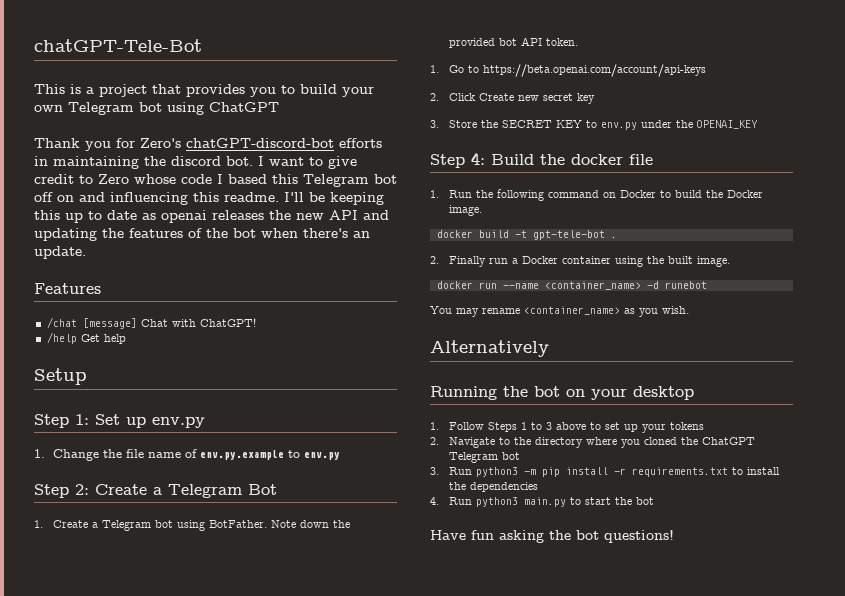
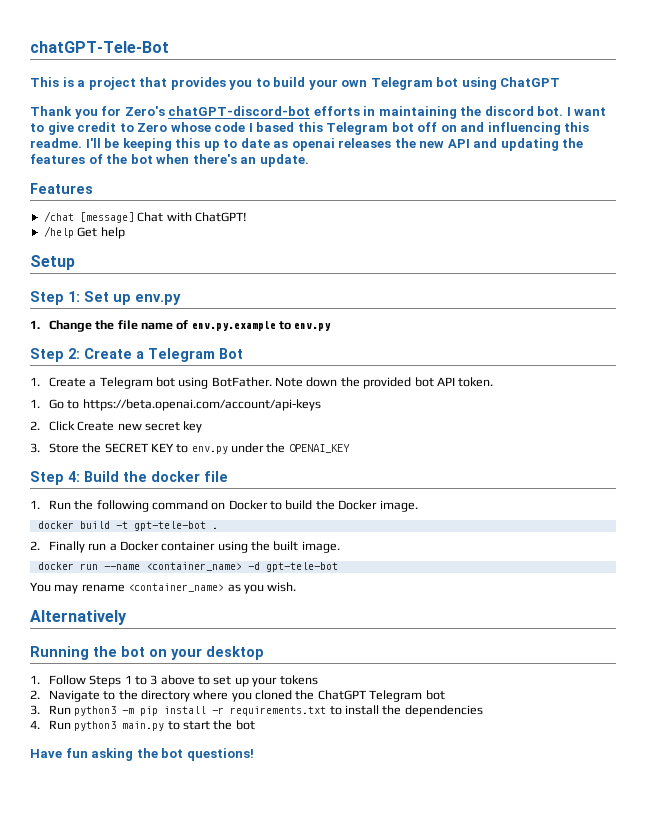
- docker run --name <container_name> -d runebot
+ docker run --name <container_name> -d gpt-tele-bot

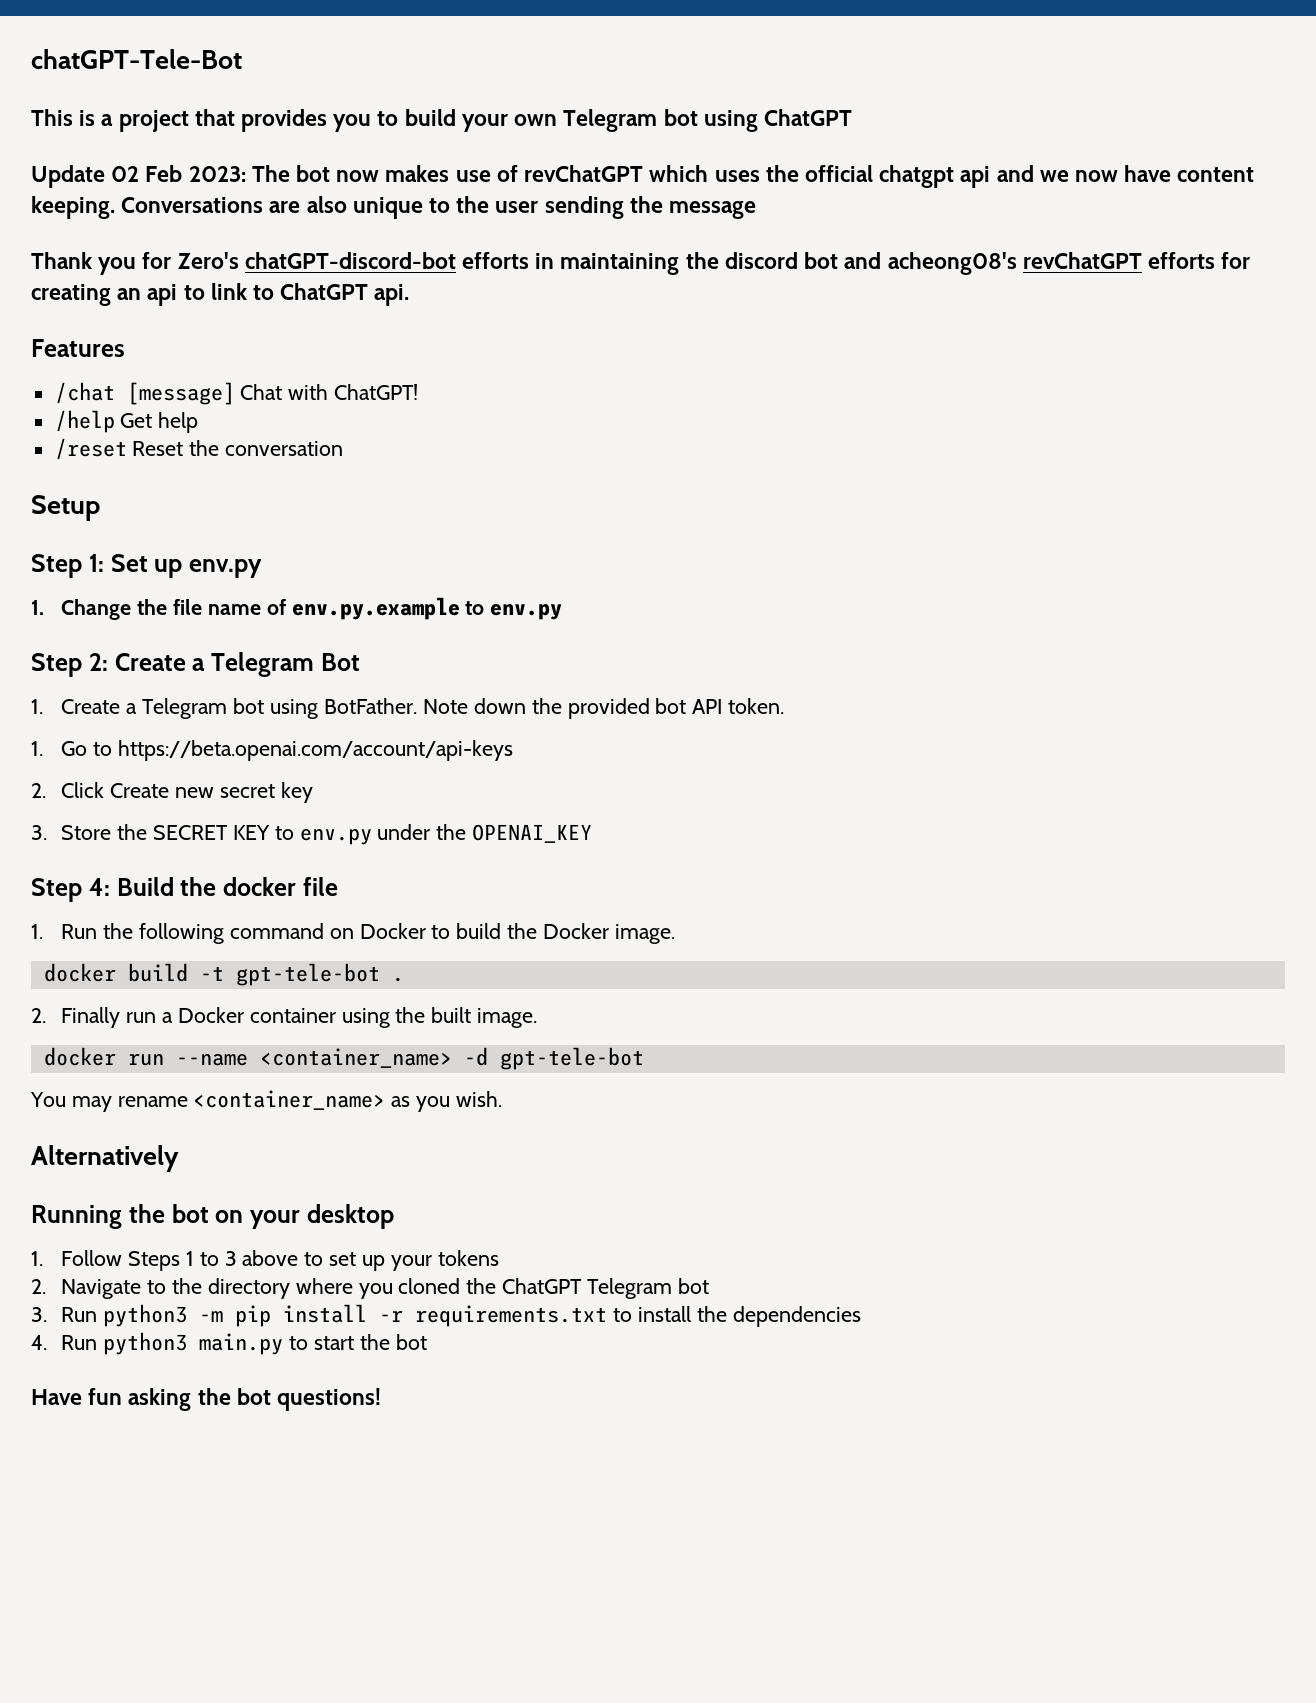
+ Update 02 Feb 2023: The bot now makes use of revChatGPT which uses the official chatgpt api and we now have content keeping. Conversations are also unique to the user sending the message
- Thank you for Zero's chatGPT-discord-bot efforts in maintaining the discord bot. I want to give credit to Zero whose code I based this Telegram bot off on and influencing this readme. I'll be keeping this up to date as openai releases the new API and updating the features of the bot when there's an update.
+ Thank you for Zero's chatGPT-discord-bot efforts in maintaining the discord bot and acheong08's revChatGPT efforts for creating an api to link to ChatGPT api.
+ /reset Reset the conversation

